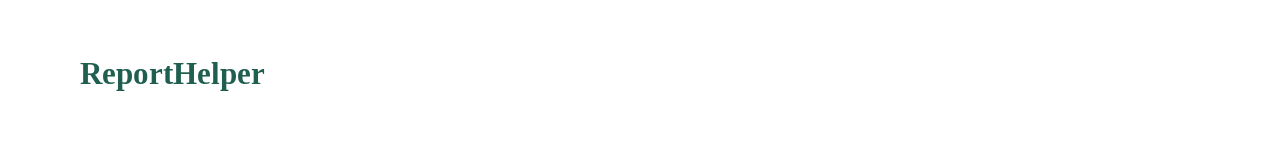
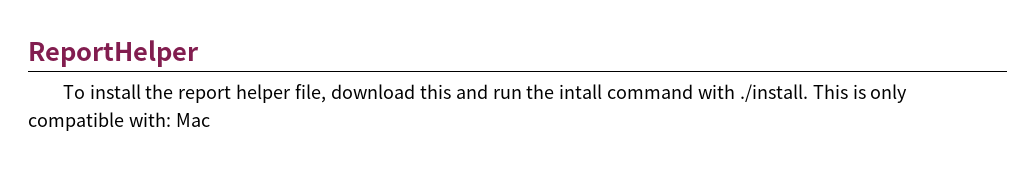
+ To install the report helper file, download this and run the intall command with ./install. This is only compatible with: Mac

